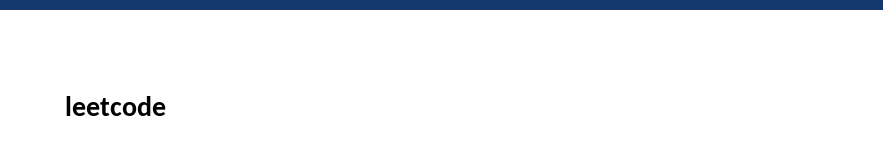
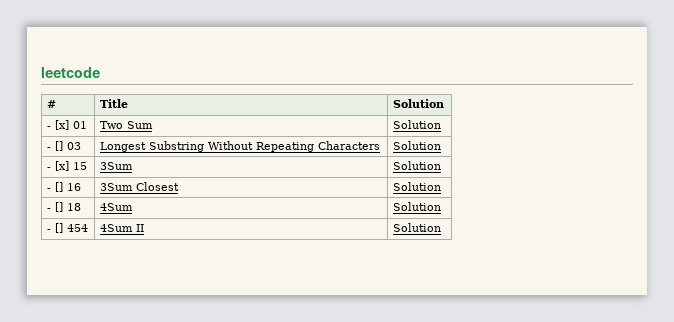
+ # | Title | Solution
+ - [x] 01 | Two Sum | Solution
+ - [] 03 | Longest Substring Without Repeating Characters | Solution
+ - [x] 15 | 3Sum | Solution
+ - [] 16 | 3Sum Closest | Solution
+ - [] 18 | 4Sum | Solution
+ - [] 454 | 4Sum II | Solution

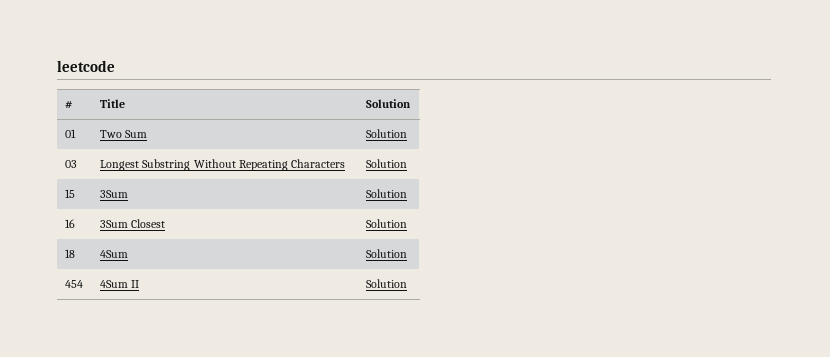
- - [x] 01 | Two Sum | Solution
+ 01 | Two Sum | Solution
- - [] 03 | Longest Substring Without Repeating Characters | Solution
+ 03 | Longest Substring Without Repeating Characters | Solution
- - [x] 15 | 3Sum | Solution
+ 15 | 3Sum | Solution
- - [] 16 | 3Sum Closest | Solution
+ 16 | 3Sum Closest | Solution
- - [] 18 | 4Sum | Solution
+ 18 | 4Sum | Solution
- - [] 454 | 4Sum II | Solution
+ 454 | 4Sum II | Solution

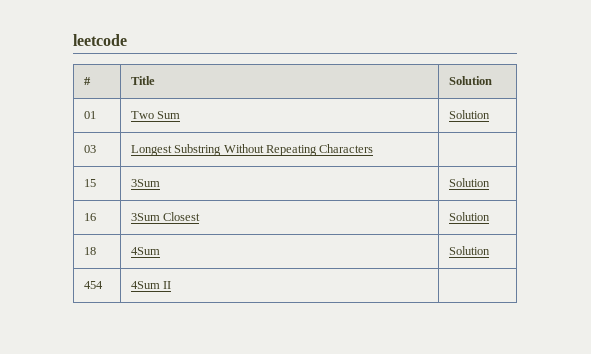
- 03 | Longest Substring Without Repeating Characters | Solution
+ 03 | Longest Substring Without Repeating Characters |
- 454 | 4Sum II | Solution
+ 454 | 4Sum II |

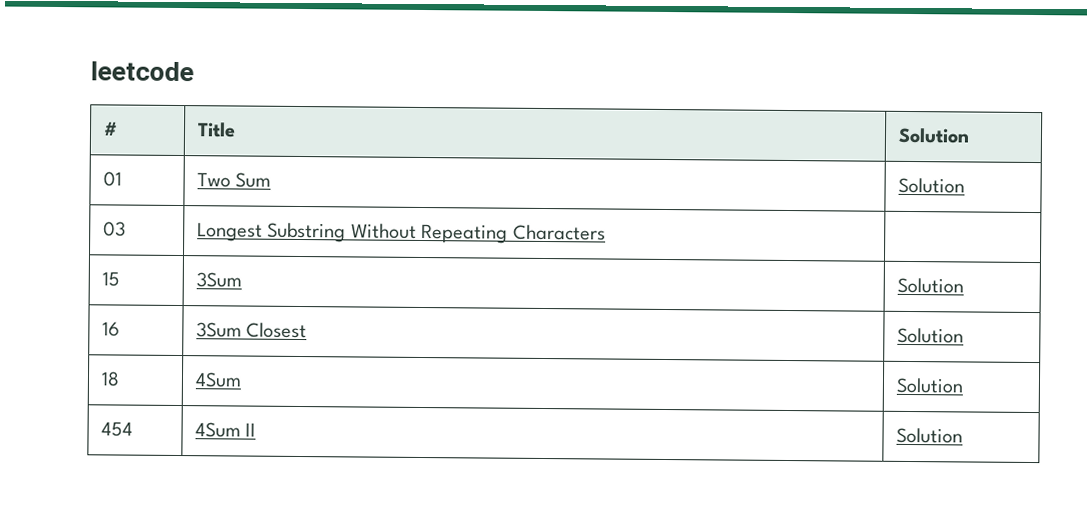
- 454 | 4Sum II |
+ 454 | 4Sum II | Solution

